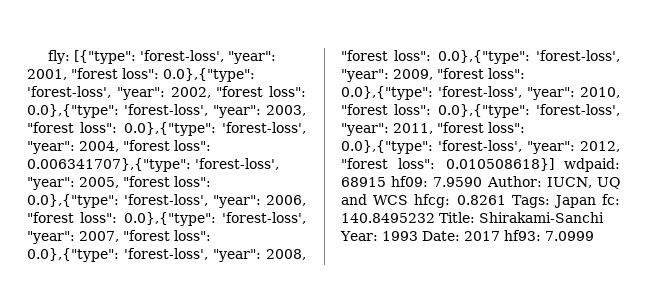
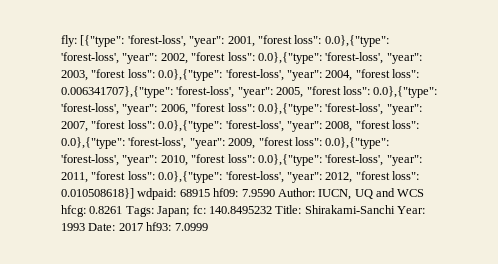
- Japan fc:
+ Japan; fc:

